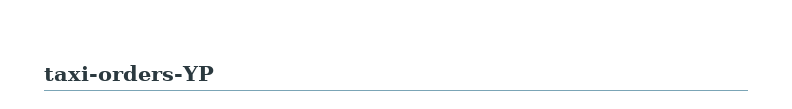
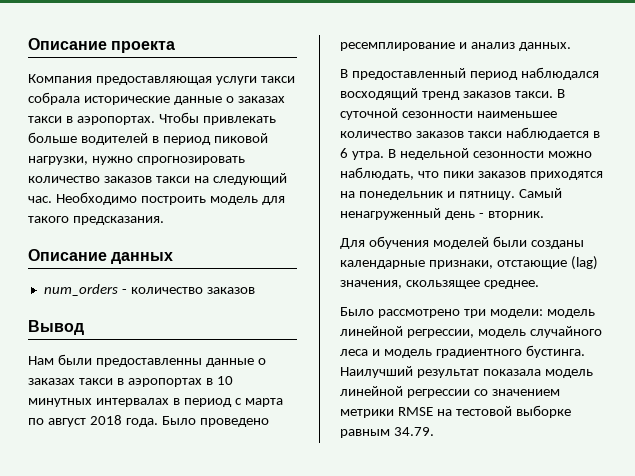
- taxi-orders-YP
+ Описание проекта
+ Компания предоставляющая услуги такси собрала исторические данные о заказах такси в аэропортах. Чтобы привлекать больше водителей в период пиковой нагрузки, нужно спрогнозировать количество заказов такси на следующий час. Необходимо построить модель для такого предсказания.
+ Описание данных
+ num_orders - количество заказов
+ Вывод
+ Нам были предоставленны данные о заказах такси в аэропортах в 10 минутных интервалах в период с марта по август 2018 года. Было проведено ресемплирование и анализ данных.
+ В предоставленный период наблюдался восходящий тренд заказов такси. В суточной сезонности наименьшее количество заказов такси наблюдается в 6 утра. В недельной сезонности можно наблюдать, что пики заказов приходятся на понедельник и пятницу. Самый ненагруженный день - вторник.
+ Для обучения моделей были созданы календарные признаки, отстающие (lag) значения, скользящее среднее.
+ Было рассмотрено три модели: модель линейной регрессии, модель случайного леса и модель градиентного бустинга. Наилучший результат показала модель линейной регрессии со значением метрики RMSE на тестовой выборке равным 34.79.

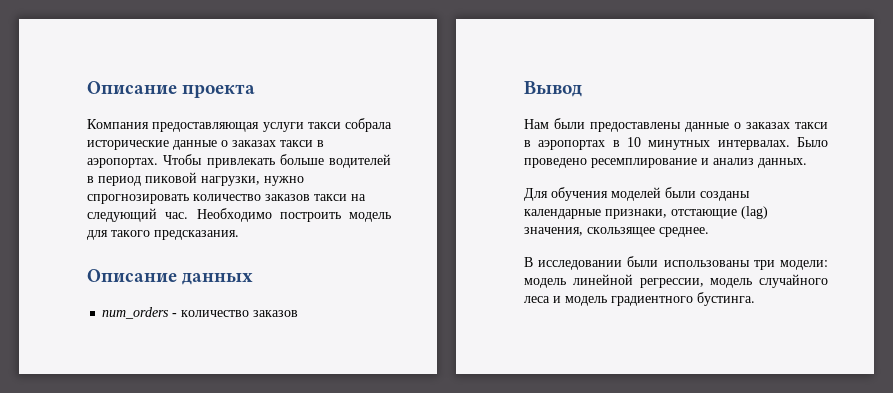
- Нам были предоставленны данные о заказах такси в аэропортах в 10 минутных интервалах в период с марта по август 2018 года.
+ Нам были предоставлены данные о заказах такси в аэропортах в 10 минутных интервалах.
- В предоставленный период наблюдался восходящий тренд заказов такси. В суточной сезонности наименьшее количество заказов такси наблюдается в 6 утра. В недельной сезонности можно наблюдать, что пики заказов приходятся на понедельник и пятницу. Самый ненагруженный день - вторник.
- Было рассмотрено три модели: модель линейной регрессии, модель случайного леса и модель градиентного бустинга. Наилучший результат показала модель линейной регрессии со значением метрики RMSE на тестовой выборке равным 34.79.
+ В исследовании были использованы три модели: модель линейной регрессии, модель случайного леса и модель градиентного бустинга.

